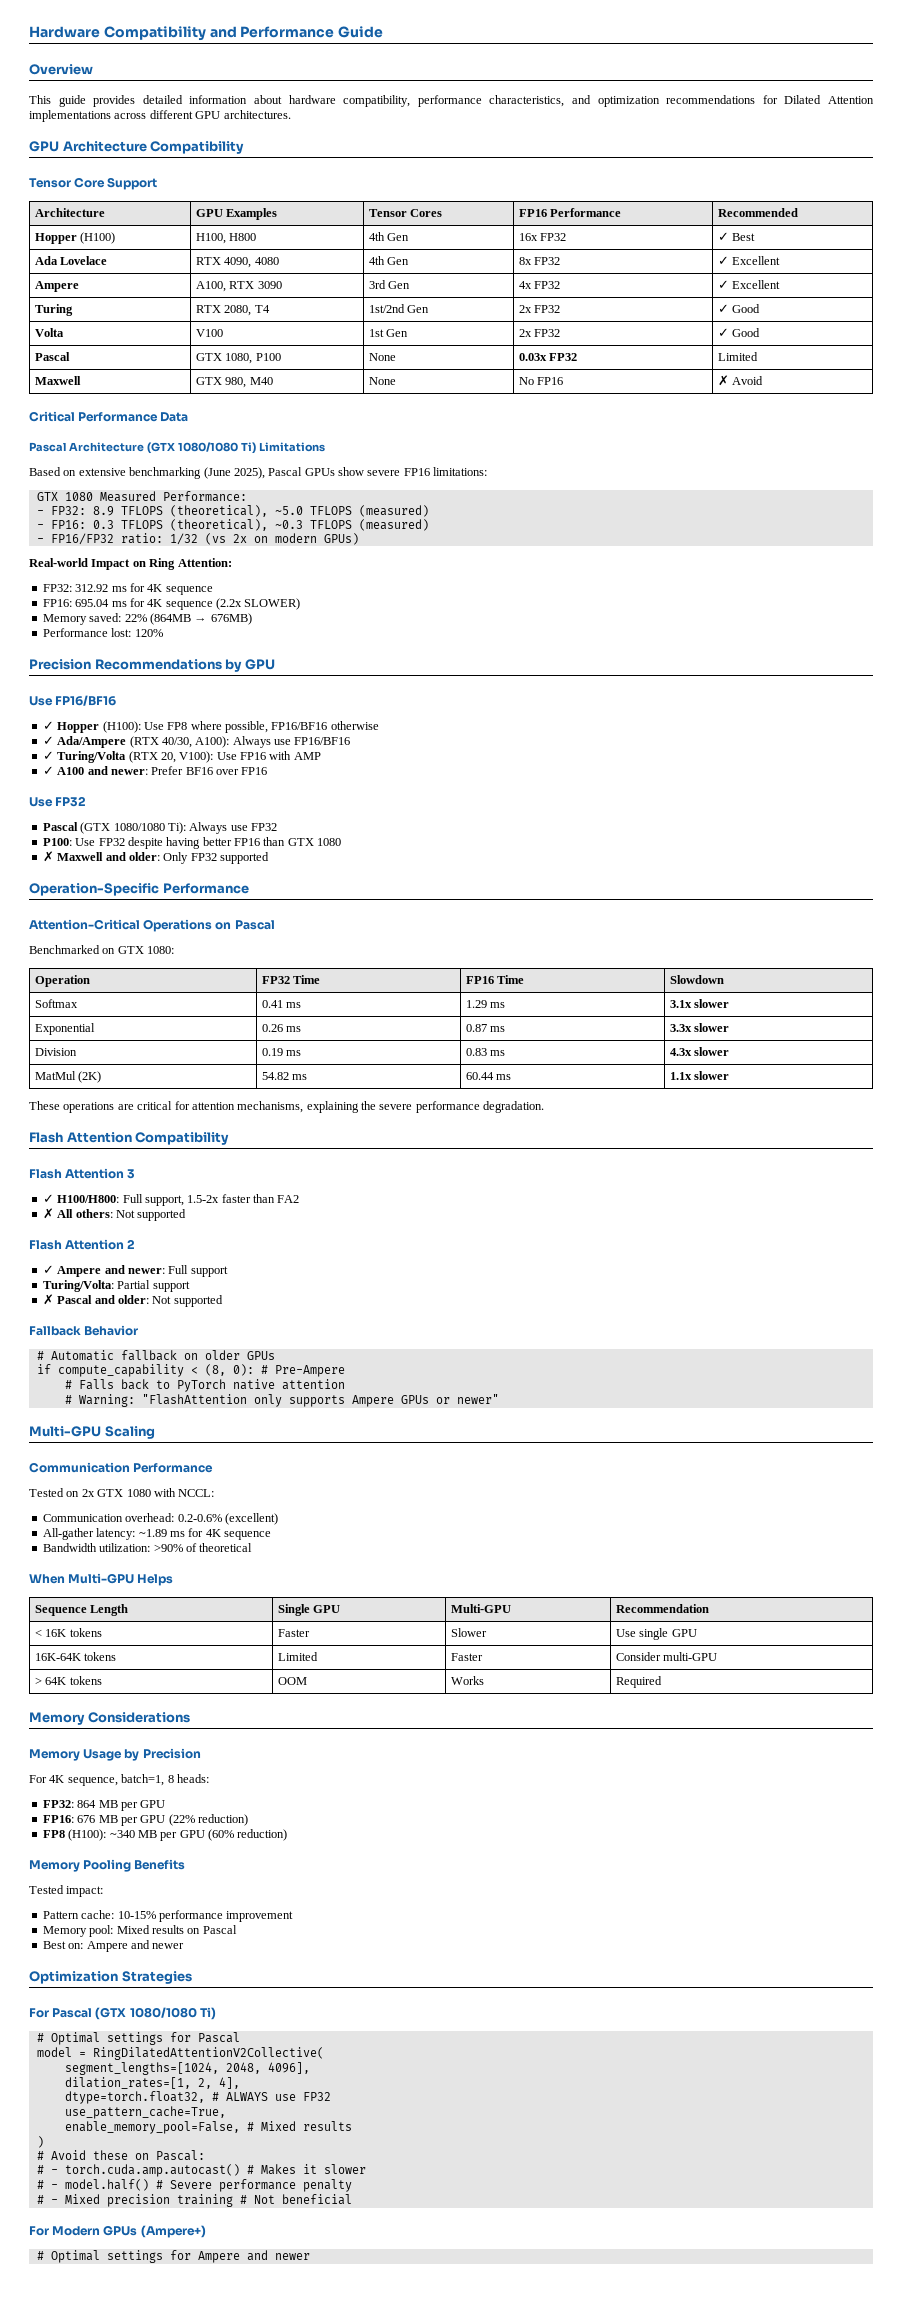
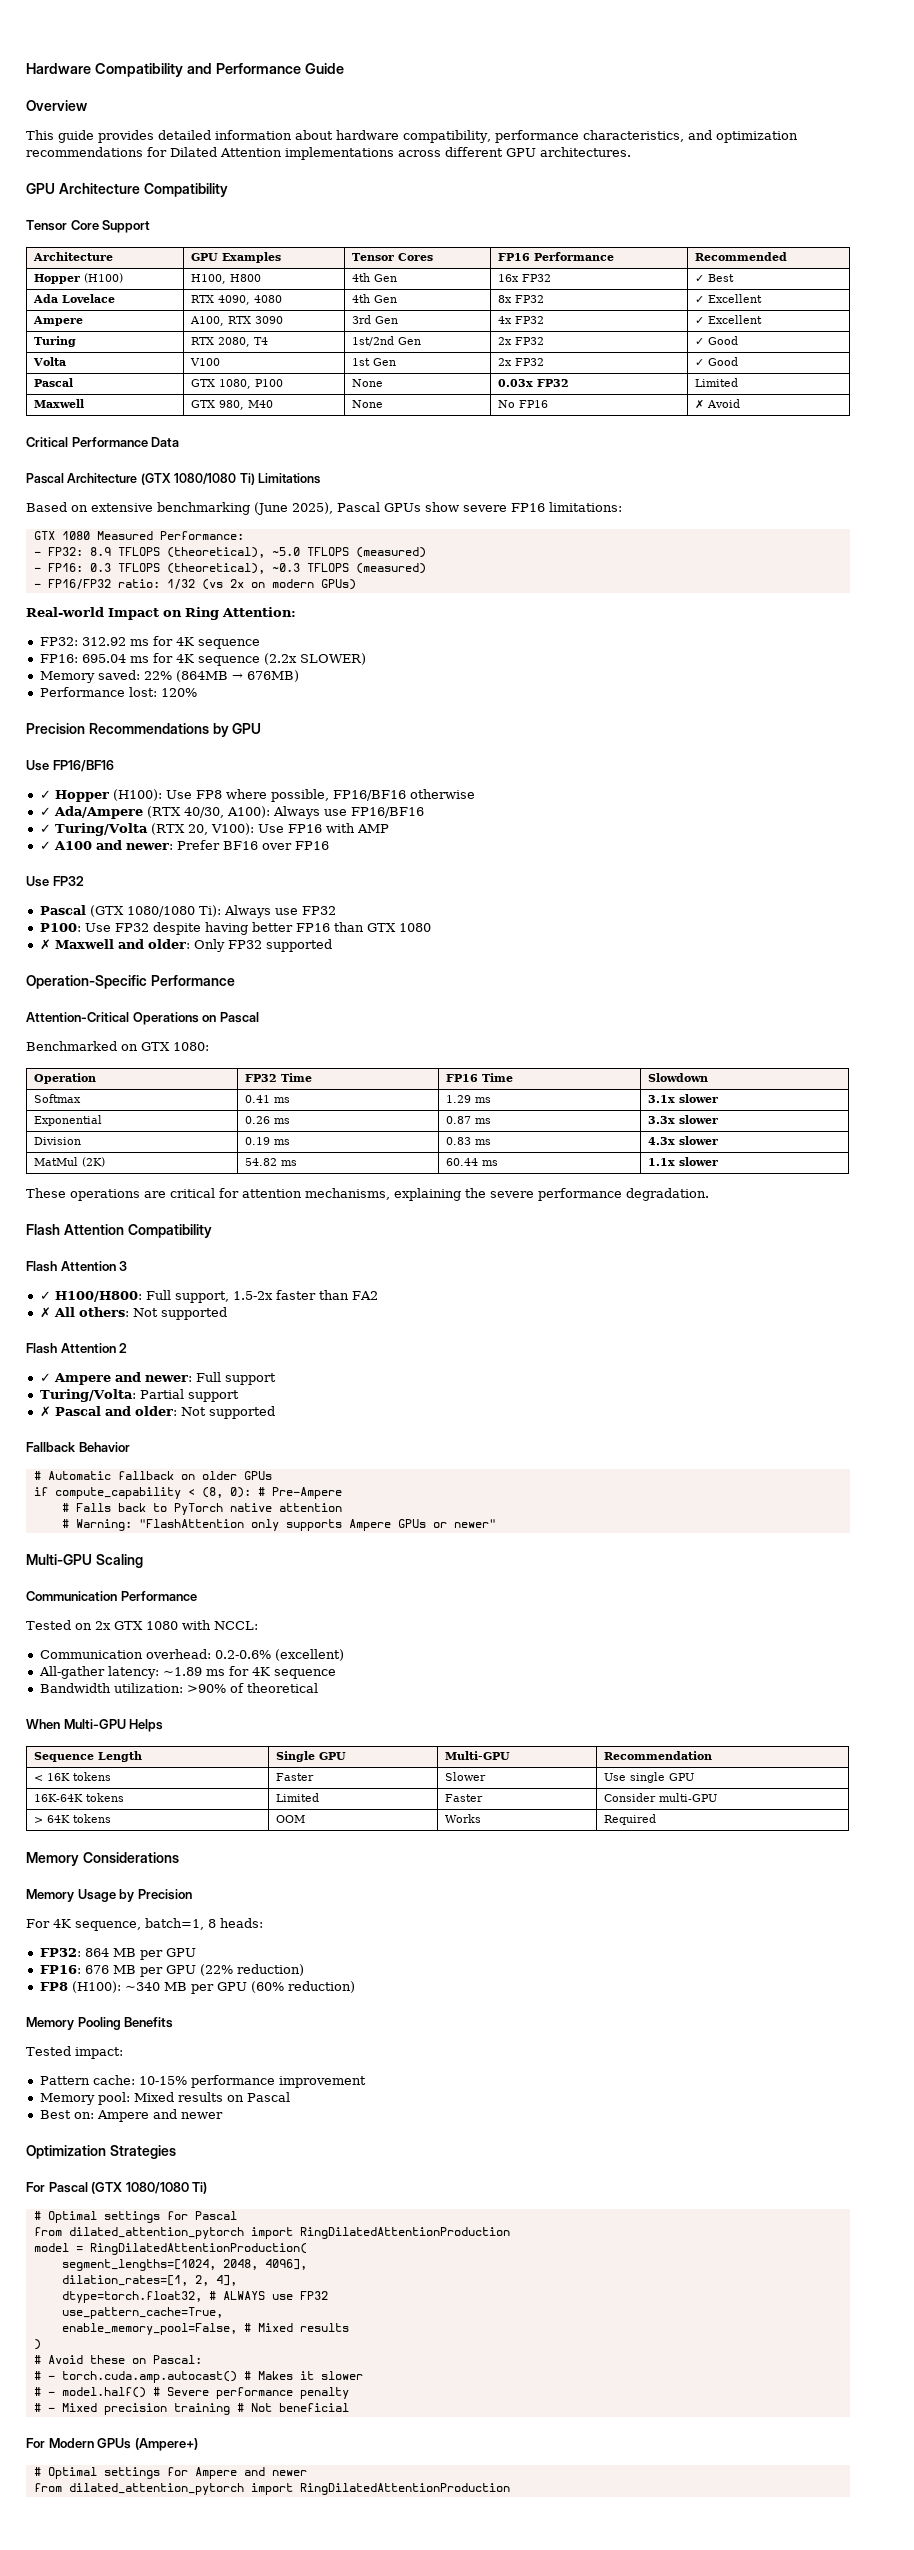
  # Optimal settings for Pascal
+ from dilated_attention_pytorch import RingDilatedAttentionProduction
- model = RingDilatedAttentionV2Collective(
+ model = RingDilatedAttentionProduction(
  # Optimal settings for Ampere and newer
+ from dilated_attention_pytorch import RingDilatedAttentionProduction

